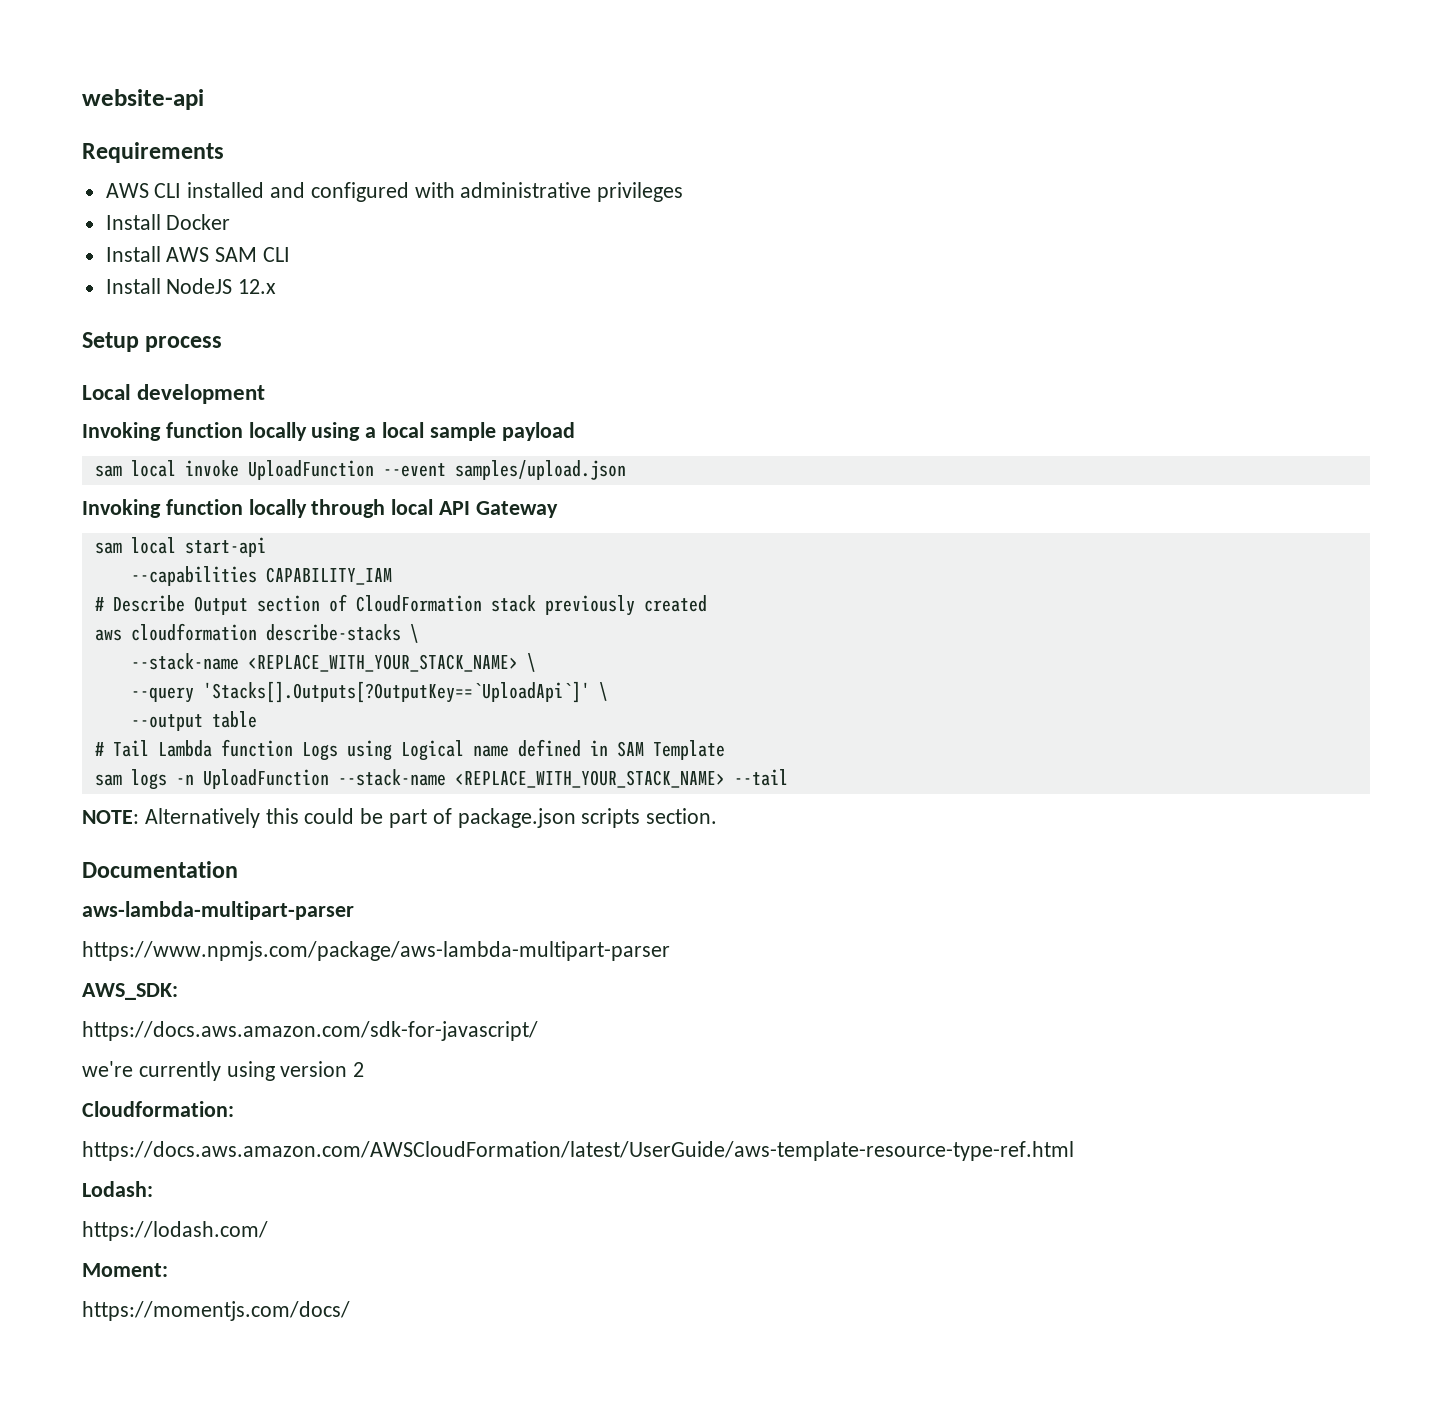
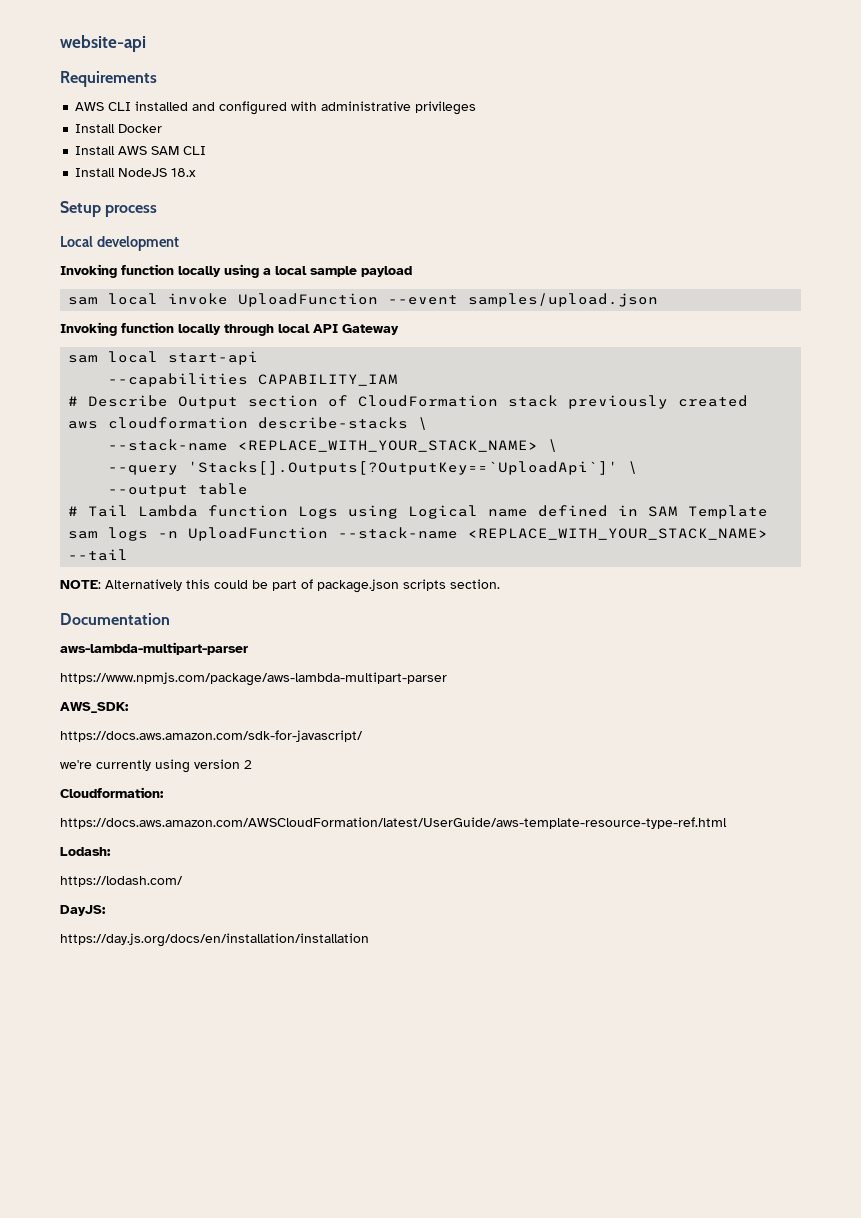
- Install NodeJS 12.x
+ Install NodeJS 18.x
- Moment:
- https://momentjs.com/docs/
+ DayJS:
+ https://day.js.org/docs/en/installation/installation

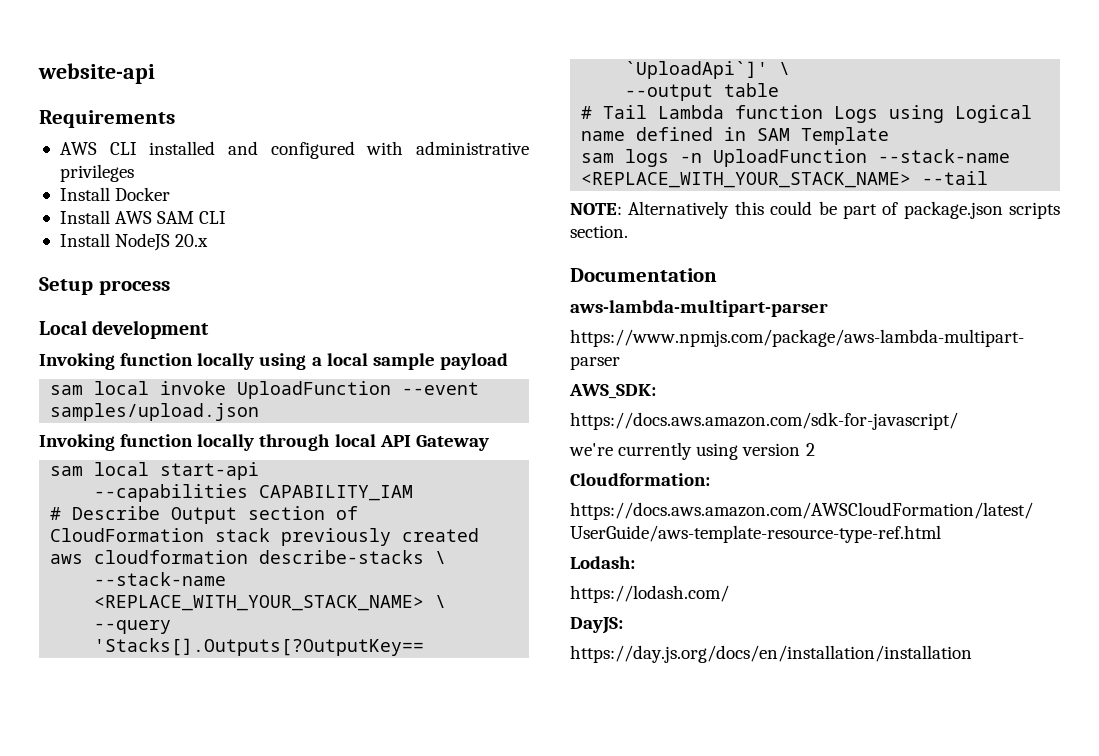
- Install NodeJS 18.x
+ Install NodeJS 20.x

